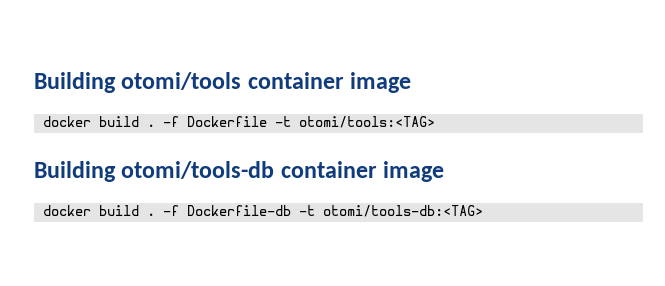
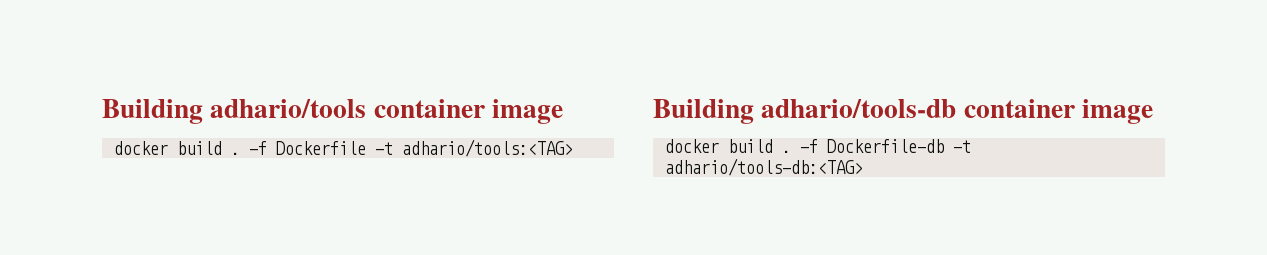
- Building otomi/tools container image
+ Building adhario/tools container image
- -f Dockerfile -t otomi/tools:<TAG>
- Building otomi/tools-db container image
+ -f Dockerfile -t adhario/tools:<TAG>
+ Building adhario/tools-db container image
- -f Dockerfile-db -t otomi/tools-db:<TAG>
+ -f Dockerfile-db -t adhario/tools-db:<TAG>

